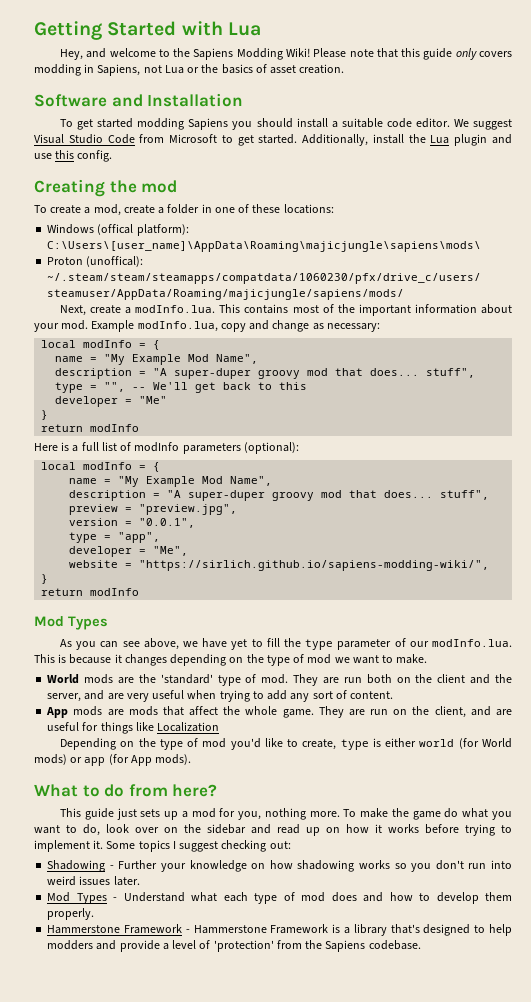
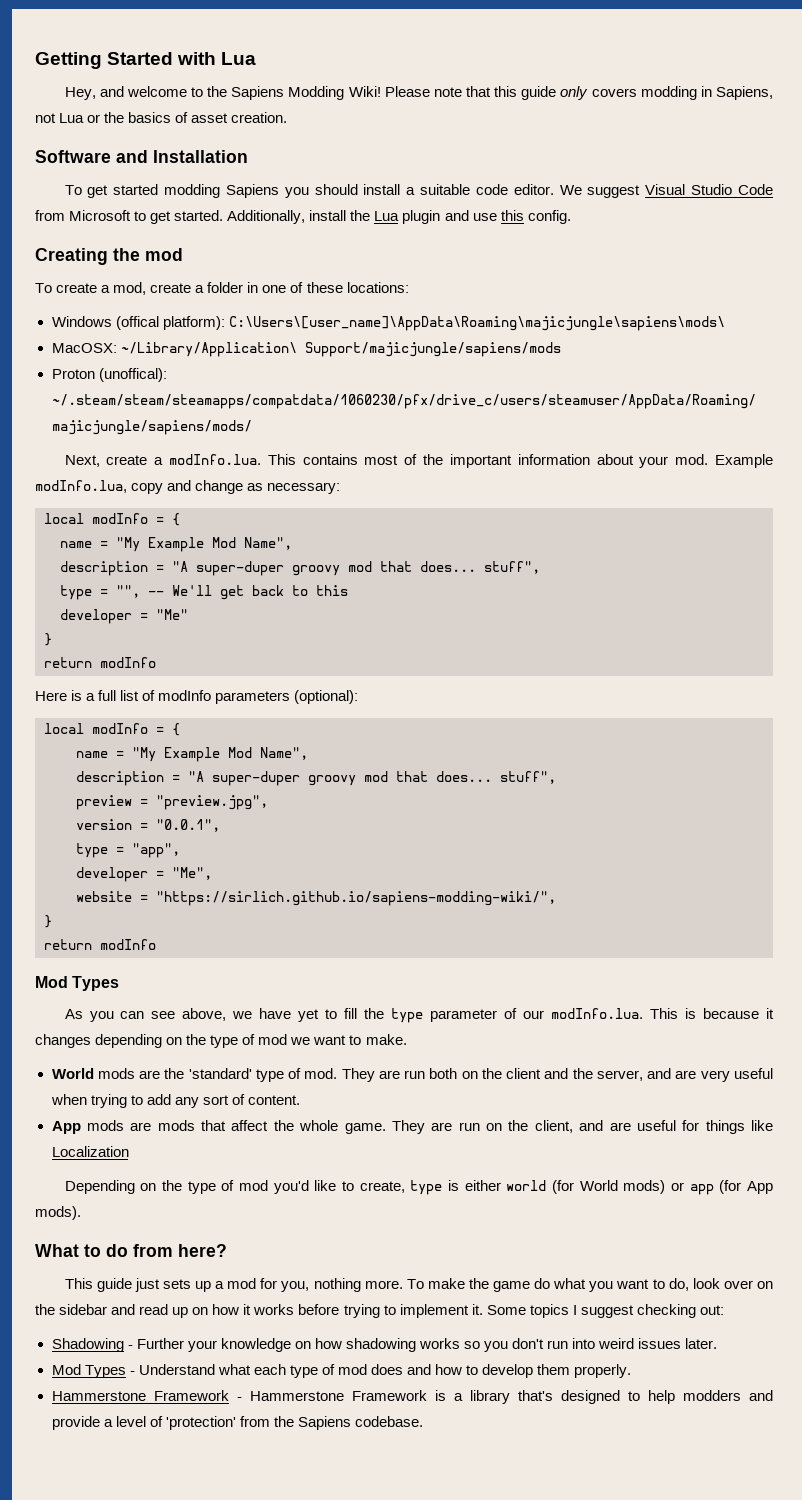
+ MacOSX: ~/Library/Application\ Support/majicjungle/sapiens/mods

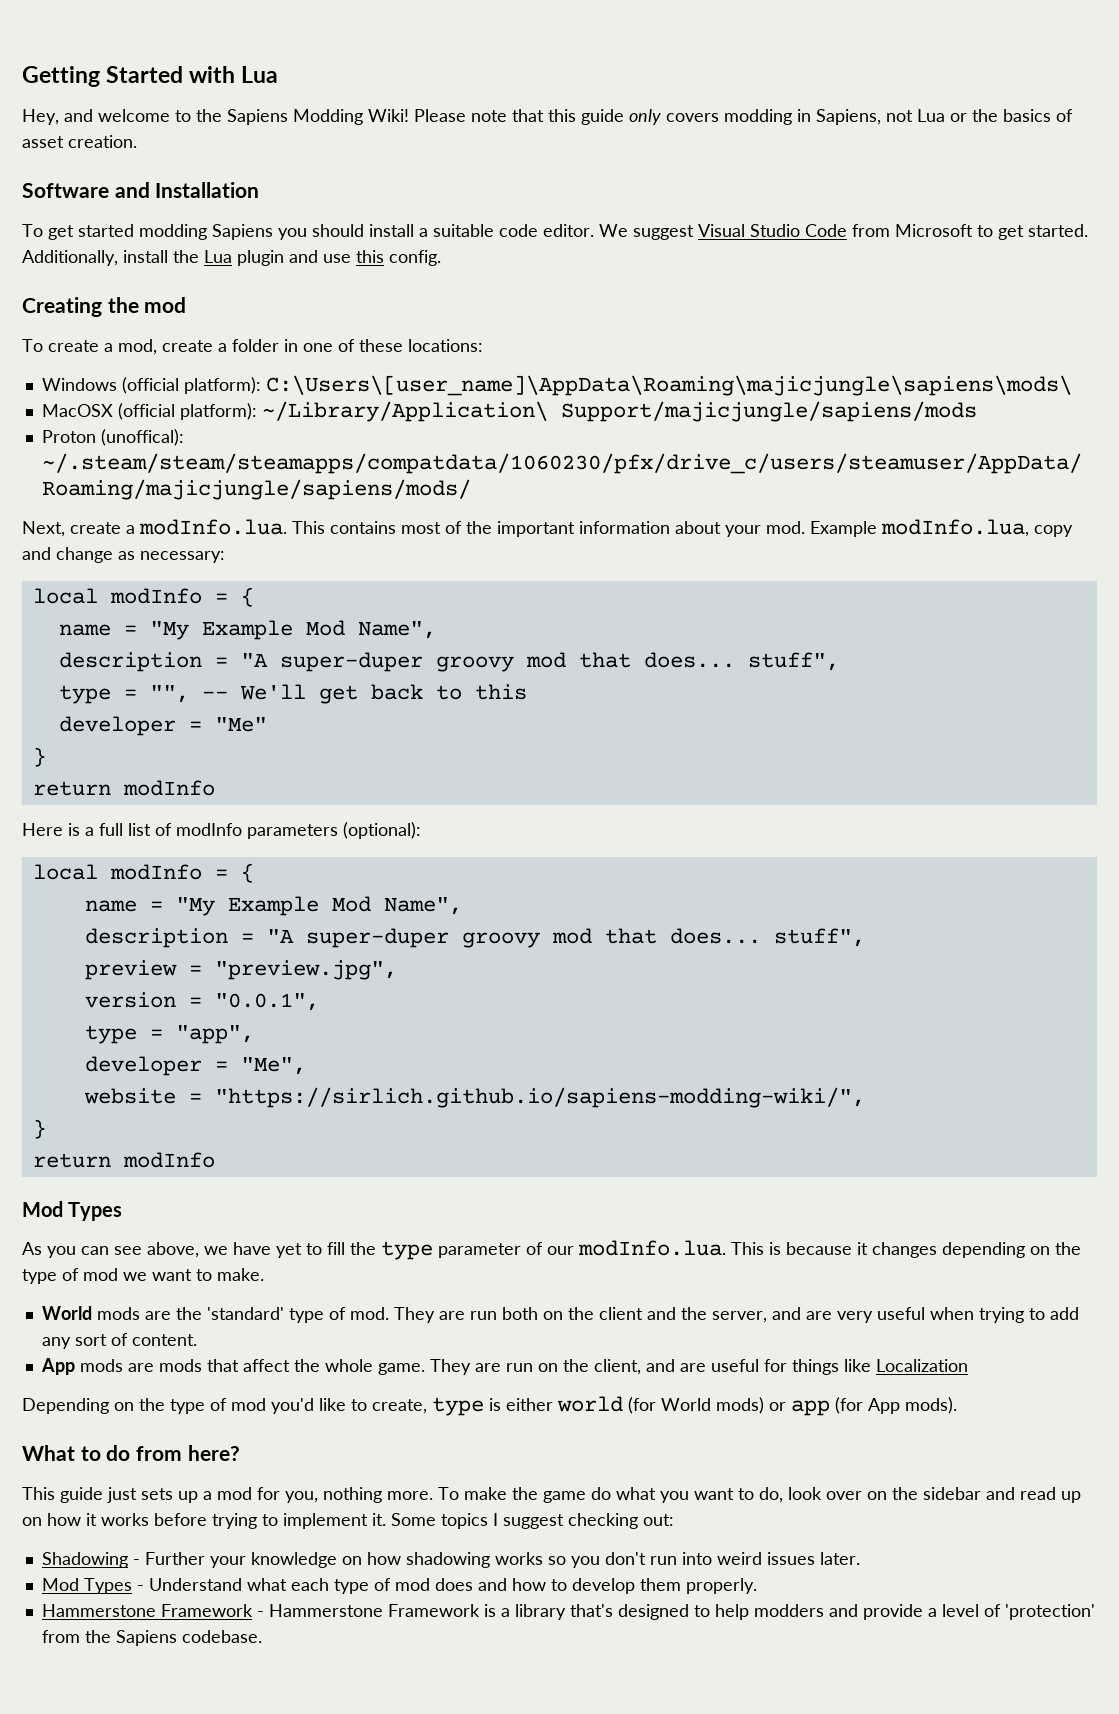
- Windows (offical platform): C:\Users\[user_name]\AppData\Roaming\majicjungle\sapiens\mods\
+ Windows (official platform): C:\Users\[user_name]\AppData\Roaming\majicjungle\sapiens\mods\
- MacOSX: ~/Library/Application\ Support/majicjungle/sapiens/mods
+ MacOSX (official platform): ~/Library/Application\ Support/majicjungle/sapiens/mods

